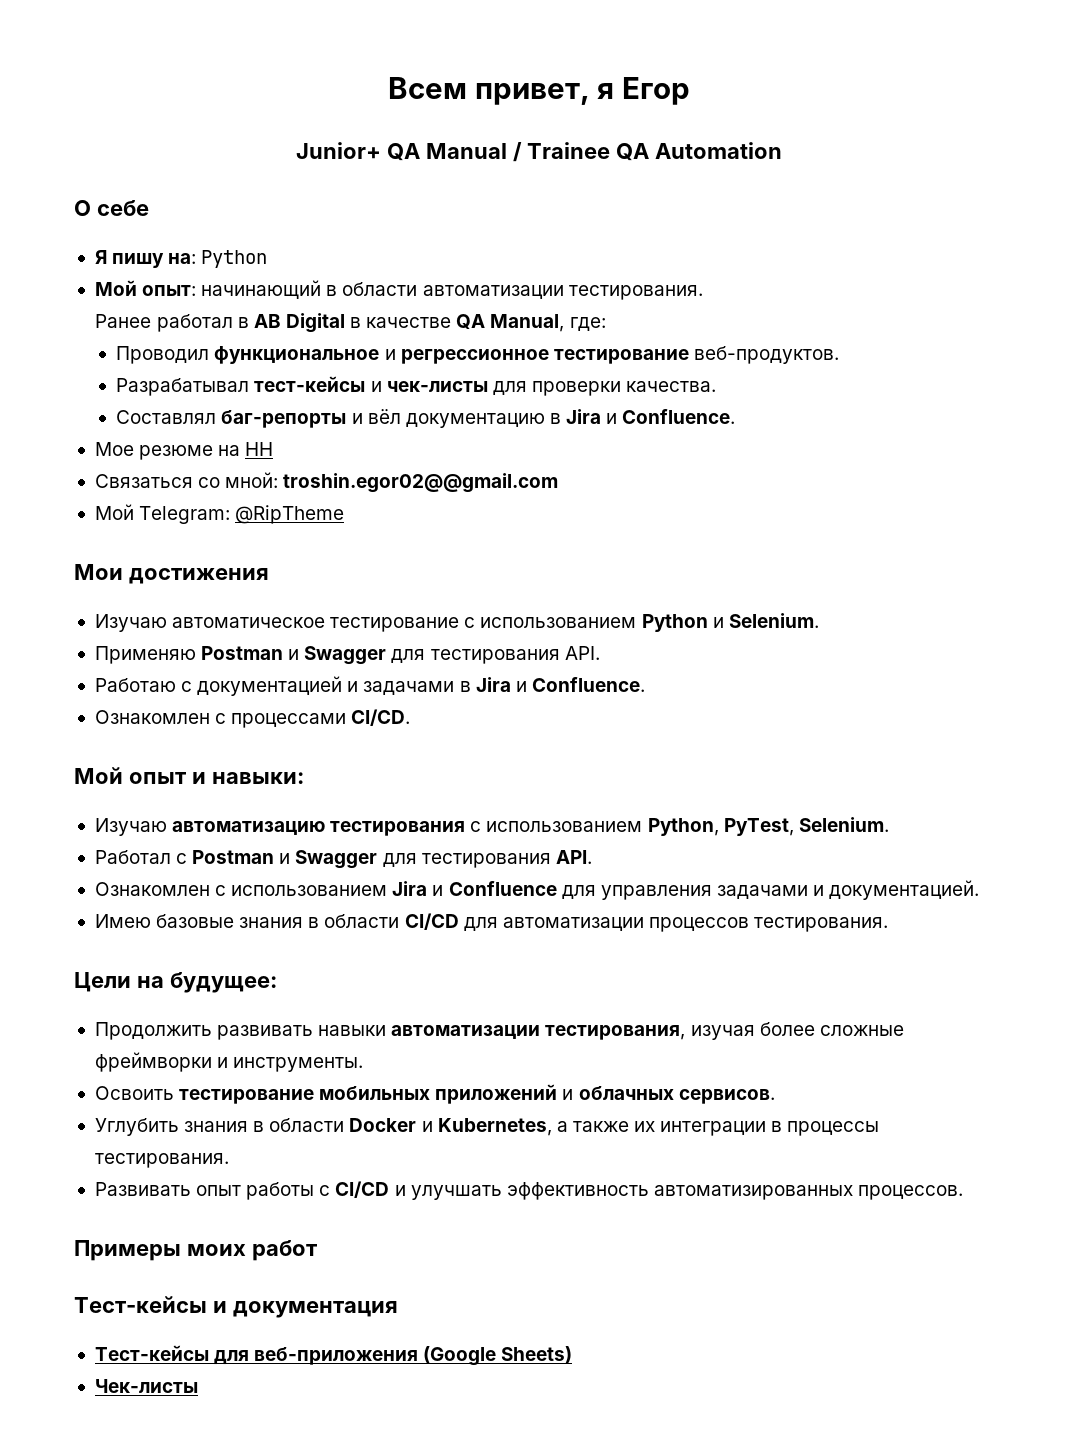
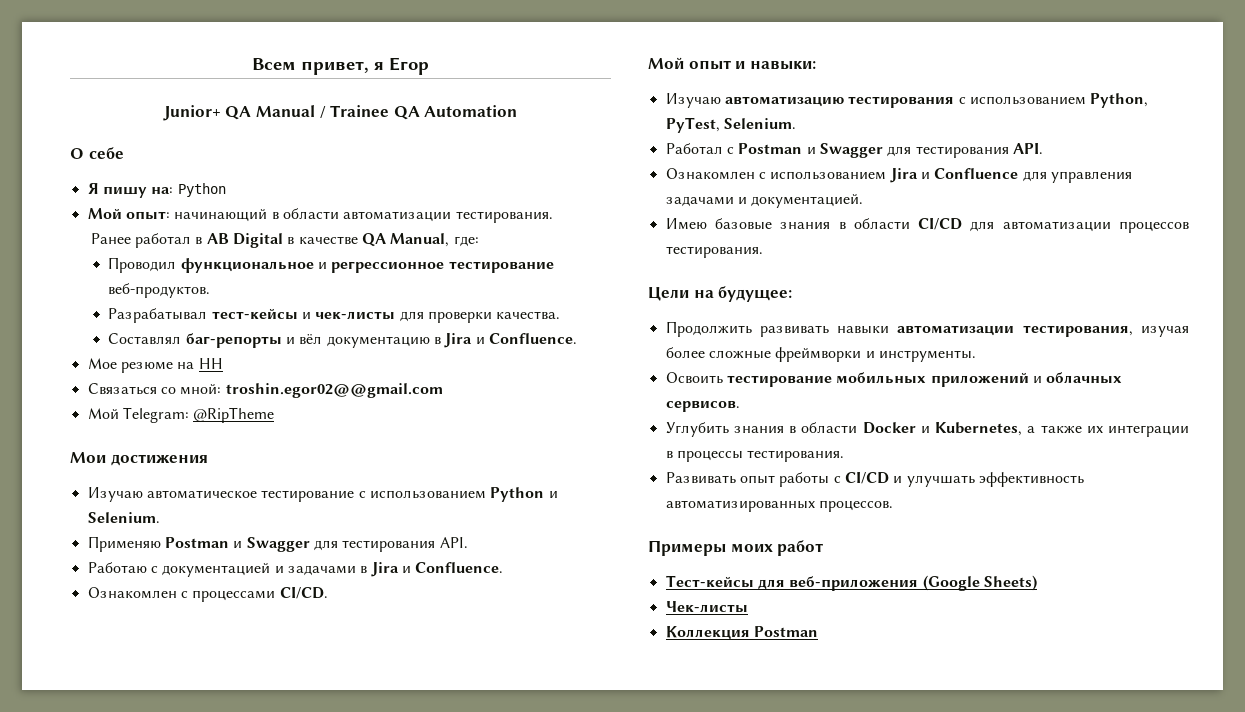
- Тест-кейсы и документация
+ Коллекция Postman

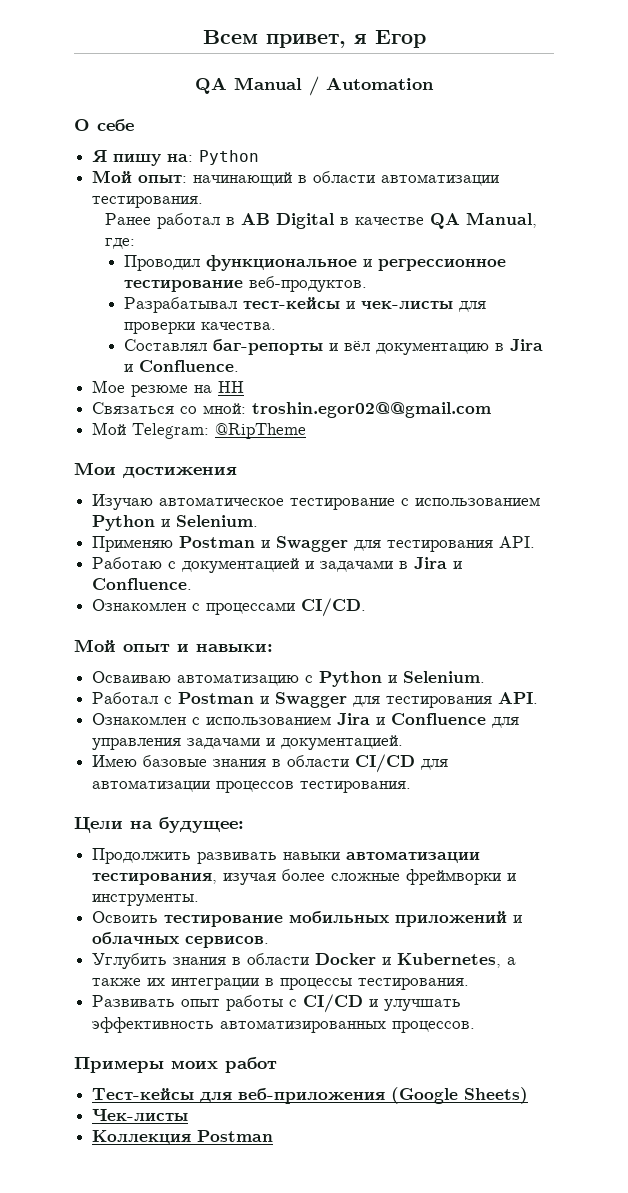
- Junior+ QA Manual / Trainee QA Automation
+ QA Manual / Automation
- Изучаю автоматизацию тестирования с использованием Python, PyTest, Selenium.
+ Осваиваю автоматизацию с Python и Selenium.

